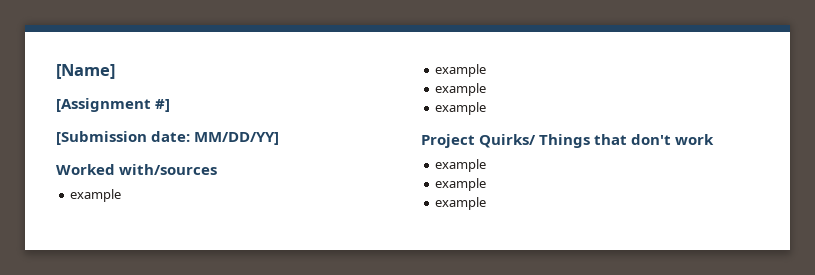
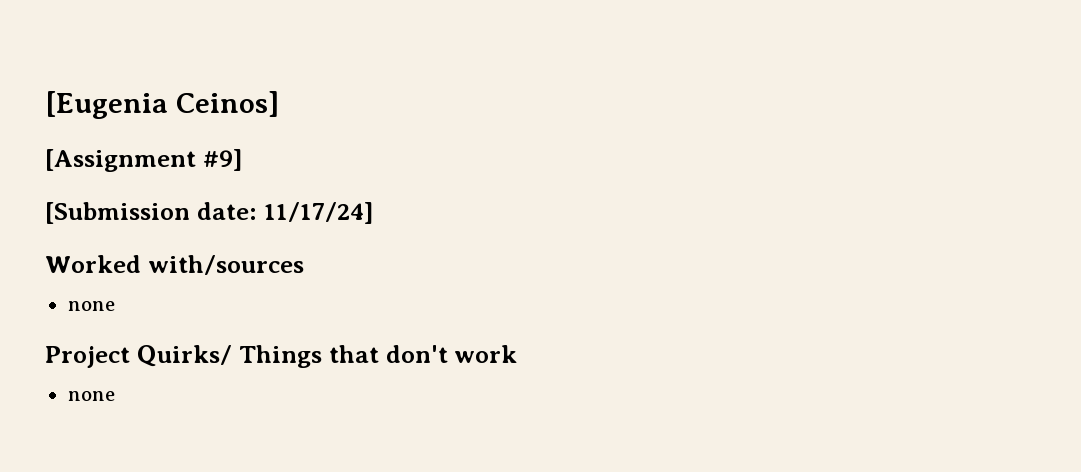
- [Name]
+ [Eugenia Ceinos]
- [Assignment #]
+ [Assignment #9]
- [Submission date: MM/DD/YY]
+ [Submission date: 11/17/24]
  Worked with/sources
- example
- example
- example
- example
+ none
  Project Quirks/ Things that don't work
- example
- example
- example
+ none

